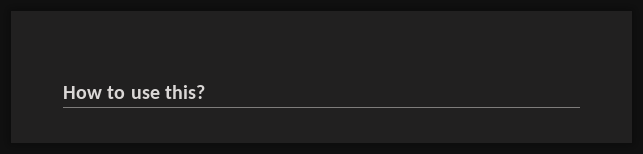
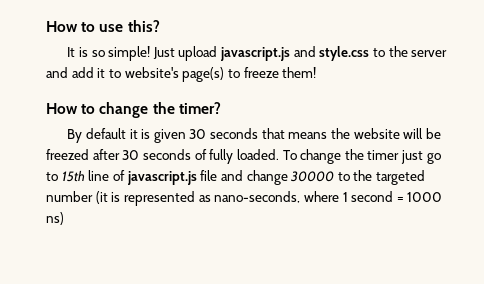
+ It is so simple! Just upload javascript.js and style.css to the server and add it to website's page(s) to freeze them!
+ How to change the timer?
+ By default it is given 30 seconds that means the website will be freezed after 30 seconds of fully loaded. To change the timer just go to 15th line of javascript.js file and change 30000 to the targeted number (it is represented as nano-seconds, where 1 second = 1000 ns)

